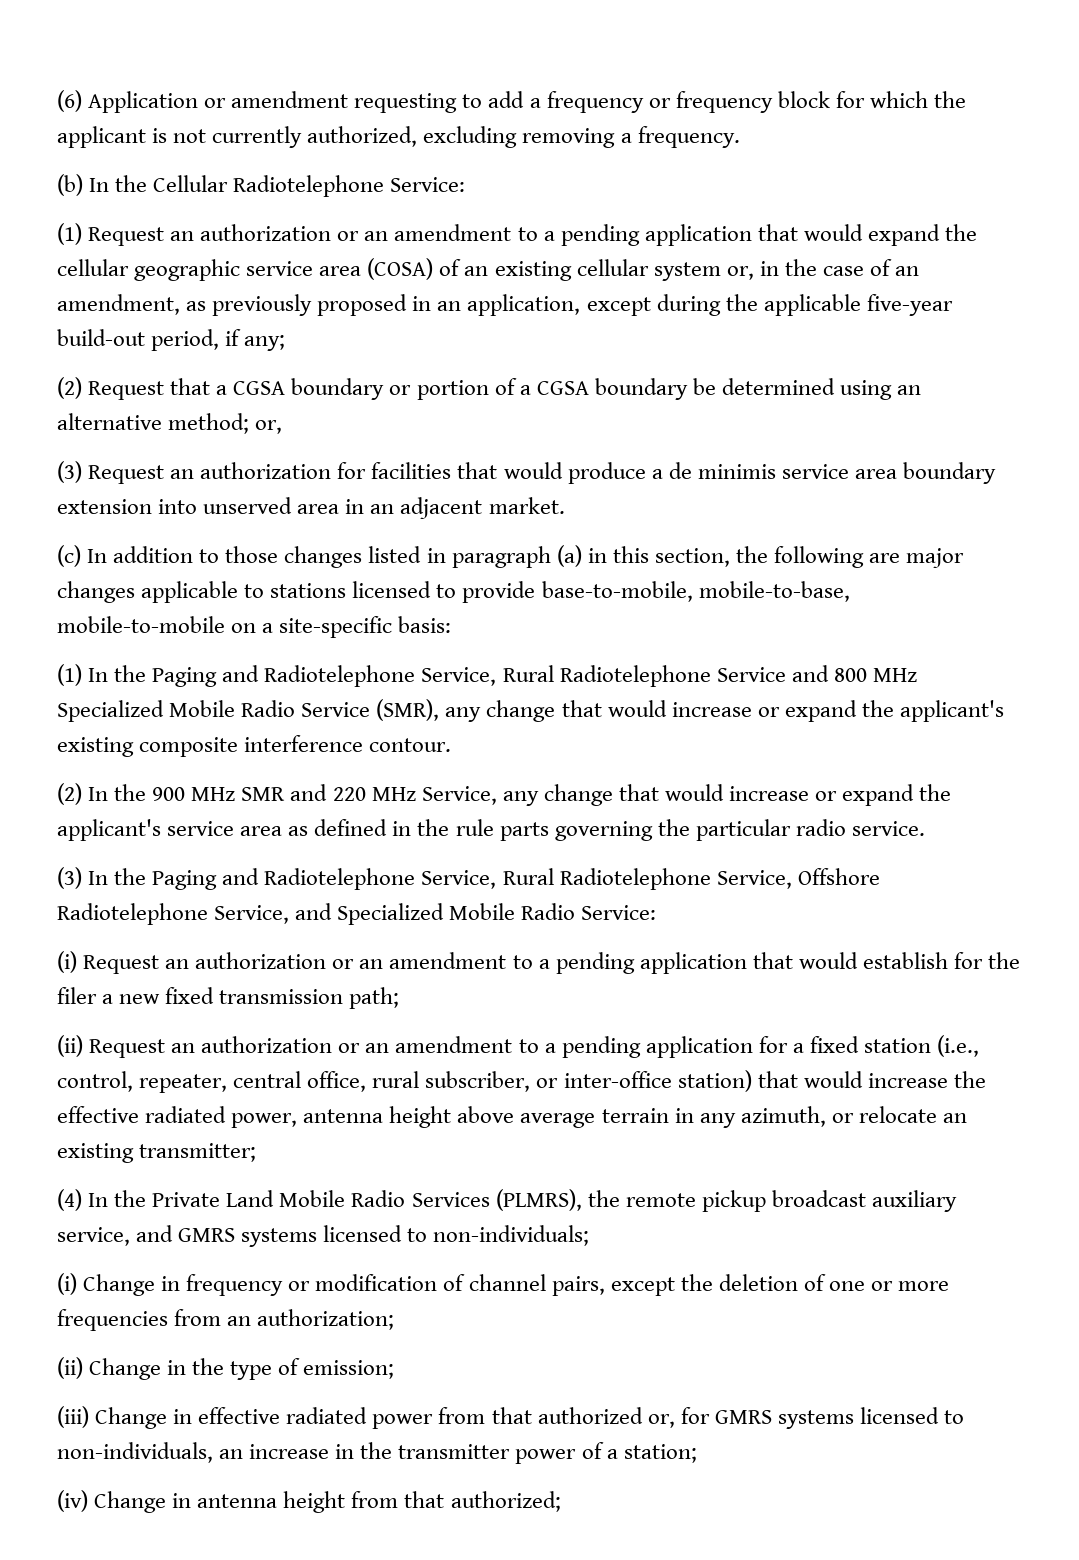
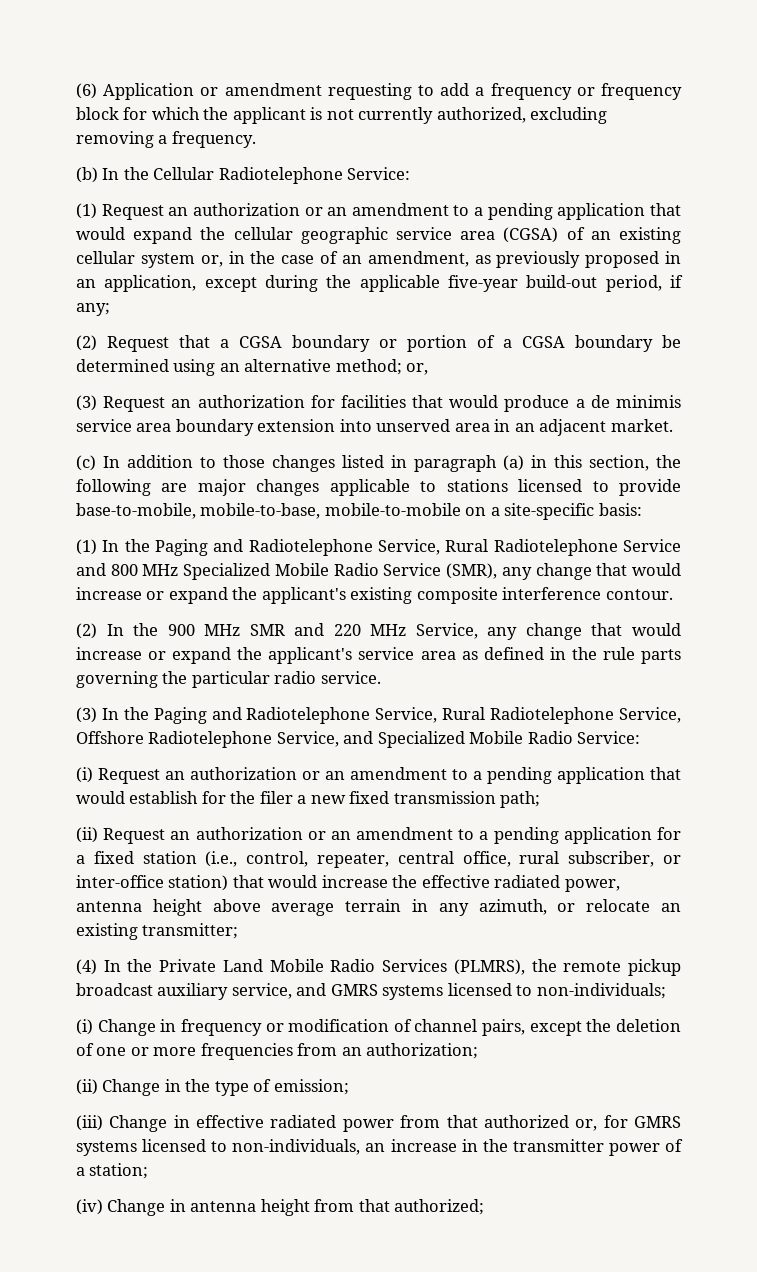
- (1) Request an authorization or an amendment to a pending application that would expand the cellular geographic service area (COSA) of an existing cellular system or, in the case of an amendment, as previously proposed in an application, except during the applicable five-year build-out period, if any;
+ (1) Request an authorization or an amendment to a pending application that would expand the cellular geographic service area (CGSA) of an existing cellular system or, in the case of an amendment, as previously proposed in an application, except during the applicable five-year build-out period, if any;

